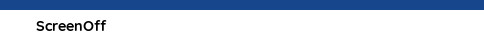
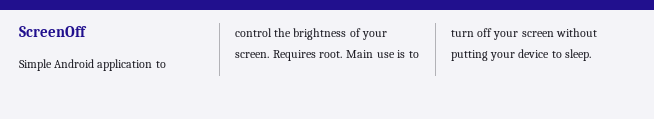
+ Simple Android application to control the brightness of your screen. Requires root. Main use is to turn off your screen without putting your device to sleep.

